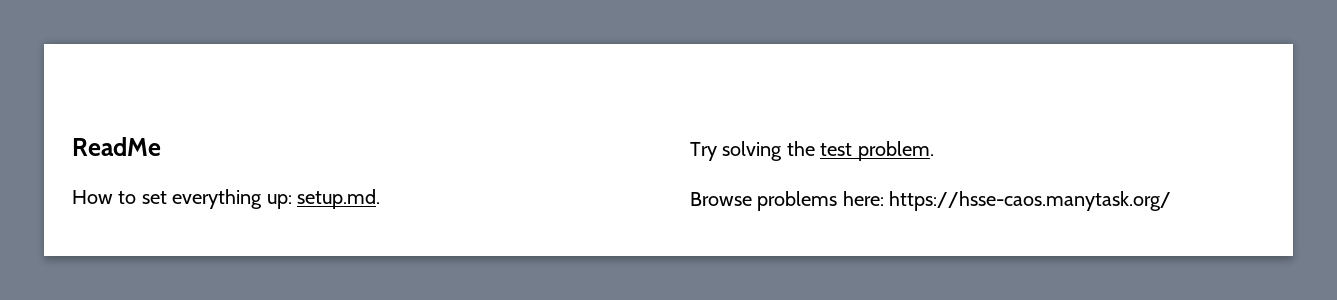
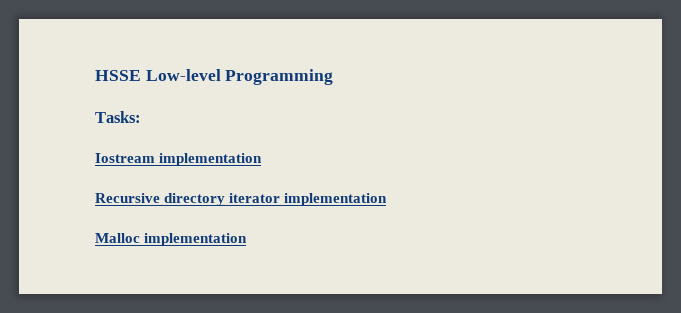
- ReadMe
- How to set everything up: setup.md.
- Try solving the test problem.
- Browse problems here: https://hsse-caos.manytask.org/
+ HSSE Low-level Programming
+ Tasks:
+ Iostream implementation
+ Recursive directory iterator implementation
+ Malloc implementation

